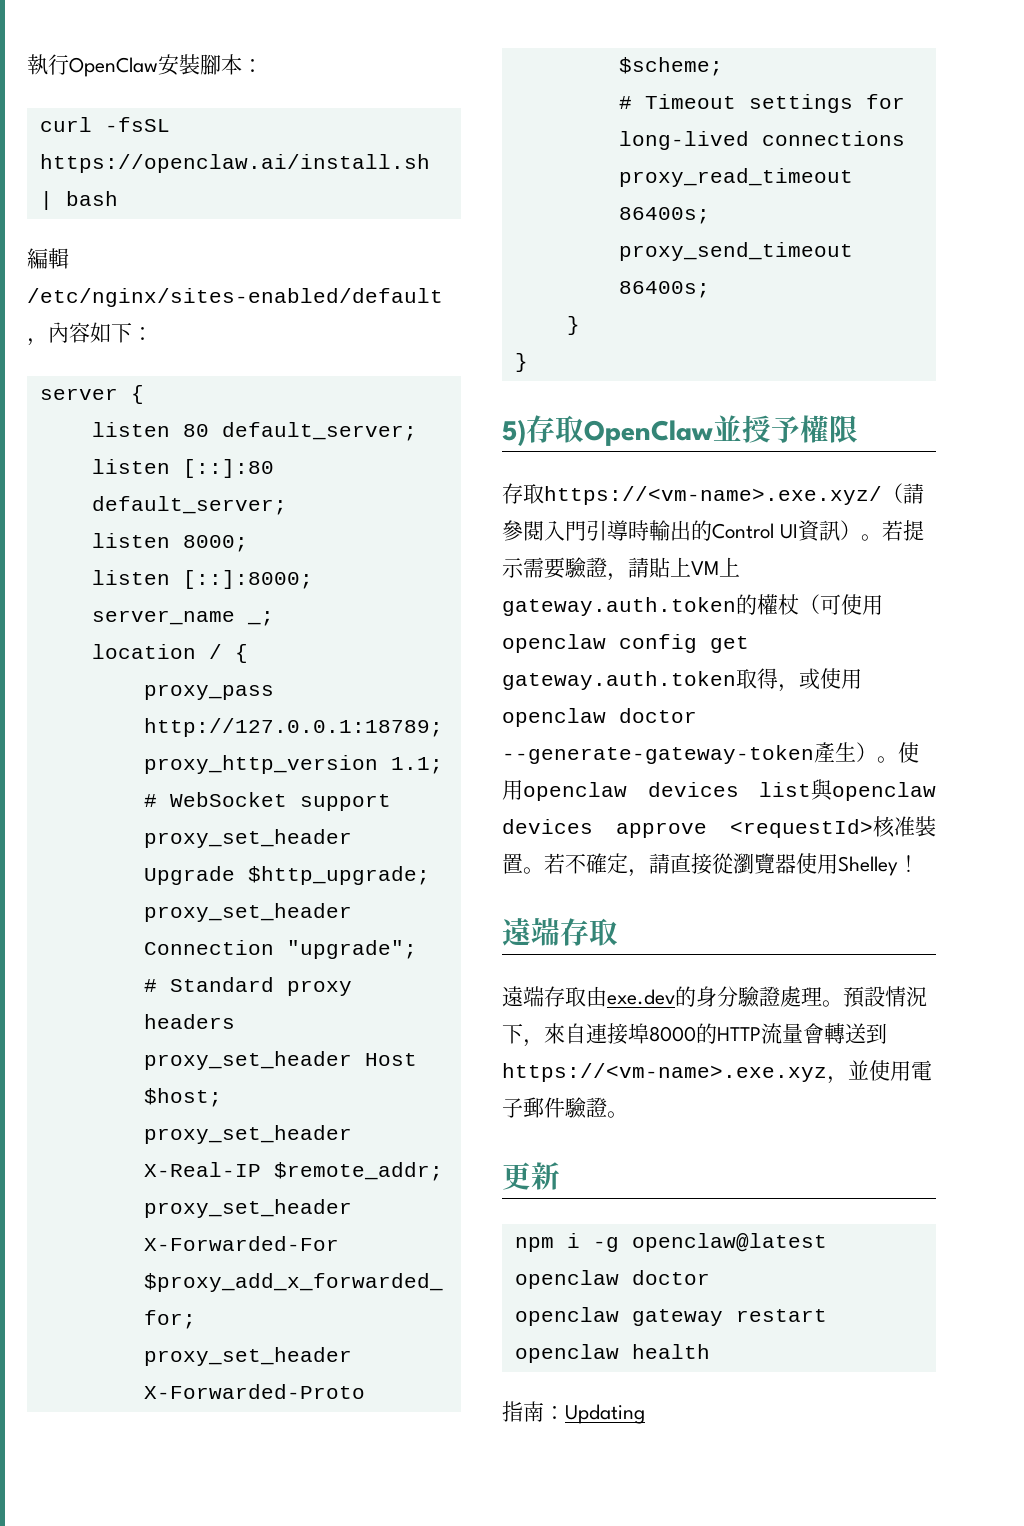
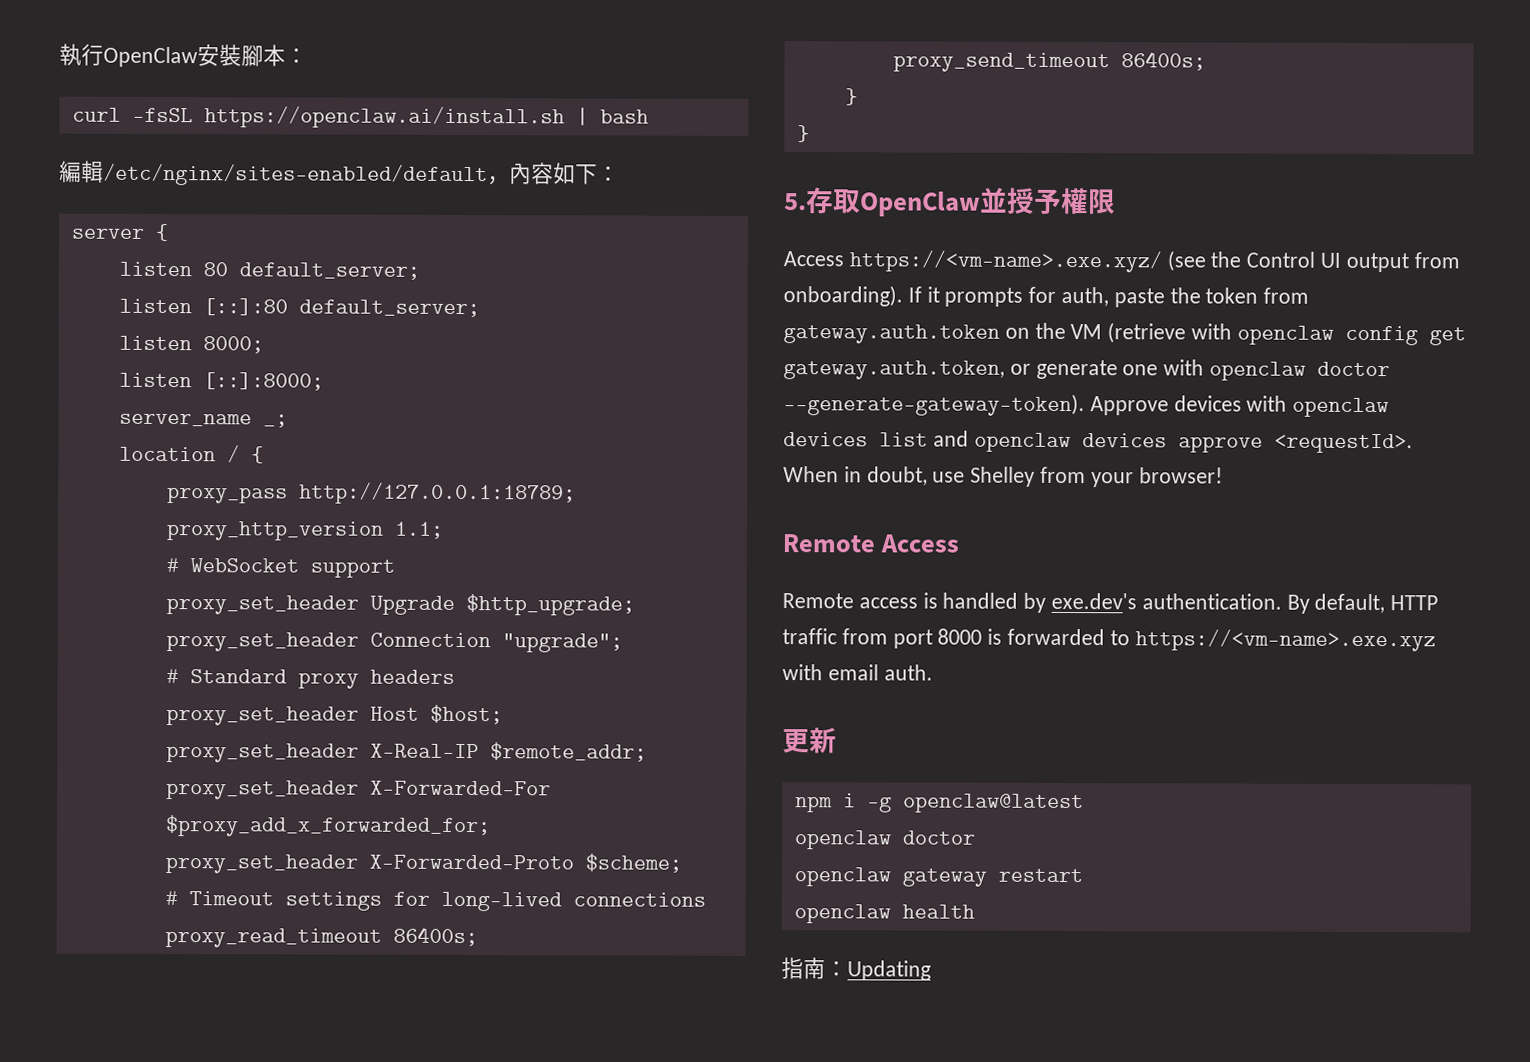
- 5)存取OpenClaw並授予權限
+ 5.存取OpenClaw並授予權限
- 存取https://<vm-name>.exe.xyz/（請參閱入門引導時輸出的Control UI資訊）。若提示需要驗證，請貼上VM上gateway.auth.token的權杖（可使用openclaw config get gateway.auth.token取得，或使用openclaw doctor --generate-gateway-token產生）。使用openclaw devices list與openclaw devices approve <requestId>核准裝置。若不確定，請直接從瀏覽器使用Shelley！
- 遠端存取
- 遠端存取由exe.dev的身分驗證處理。預設情況下，來自連接埠8000的HTTP流量會轉送到https://<vm-name>.exe.xyz，並使用電子郵件驗證。
+ Access https://<vm-name>.exe.xyz/ (see the Control UI output from onboarding). If it prompts for auth, paste the token from gateway.auth.token on the VM (retrieve with openclaw config get gateway.auth.token, or generate one with openclaw doctor --generate-gateway-token). Approve devices with openclaw devices list and openclaw devices approve <requestId>. When in doubt, use Shelley from your browser!
+ Remote Access
+ Remote access is handled by exe.dev's authentication. By default, HTTP traffic from port 8000 is forwarded to https://<vm-name>.exe.xyz with email auth.

